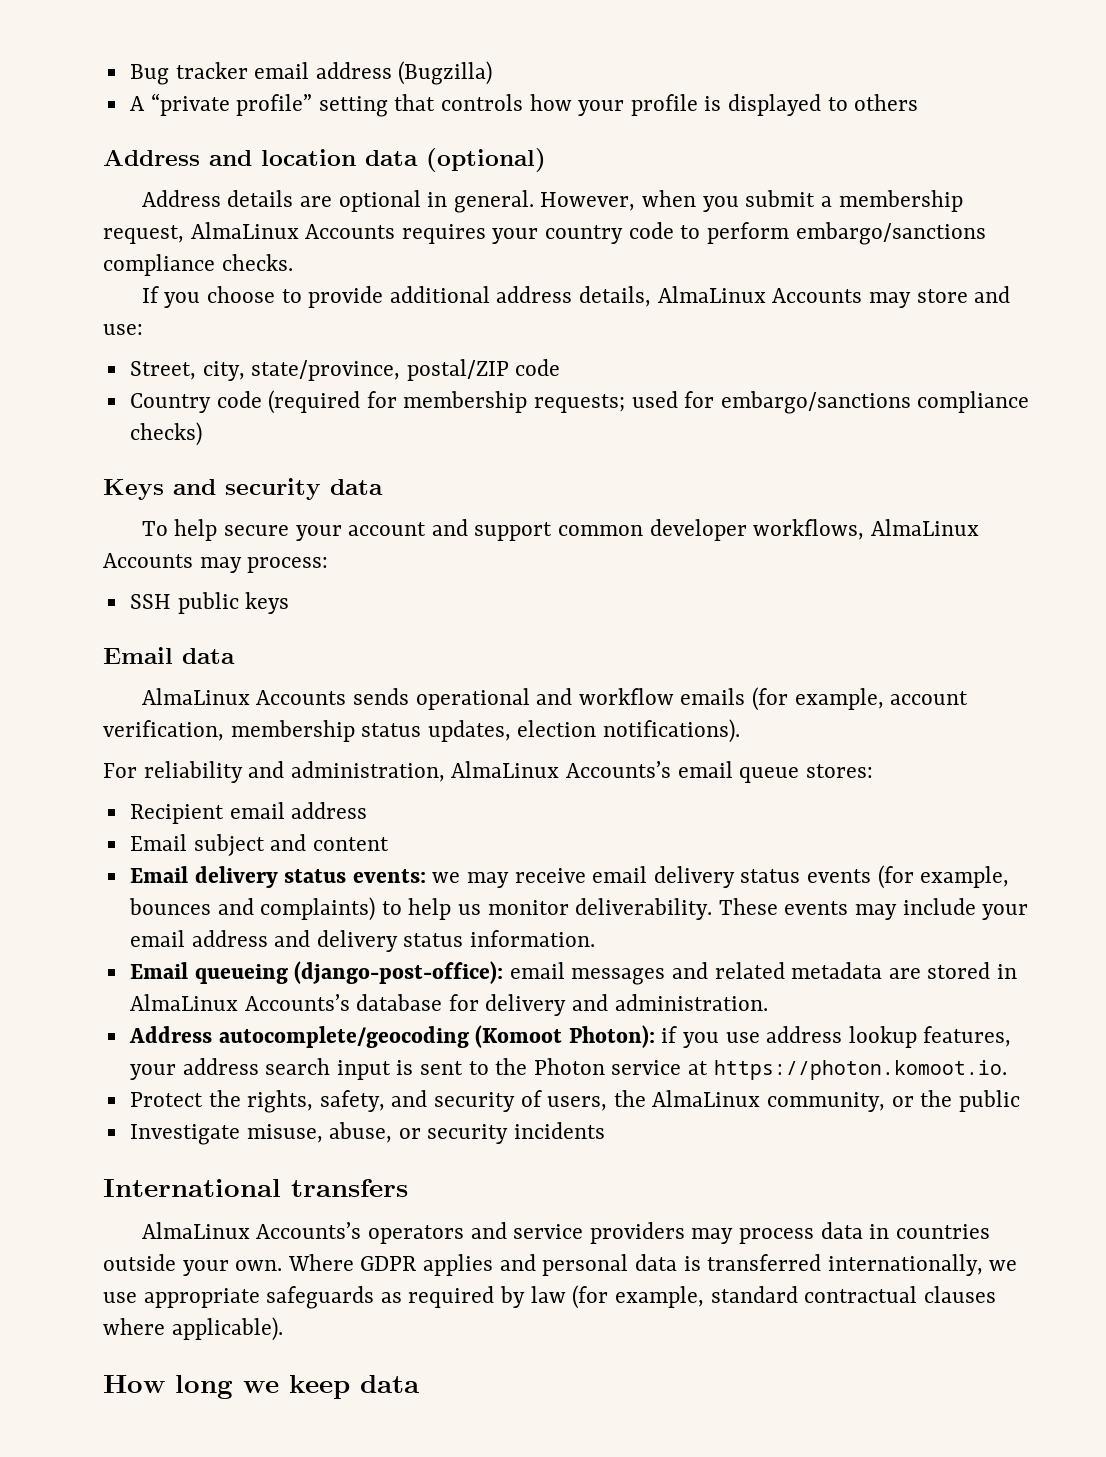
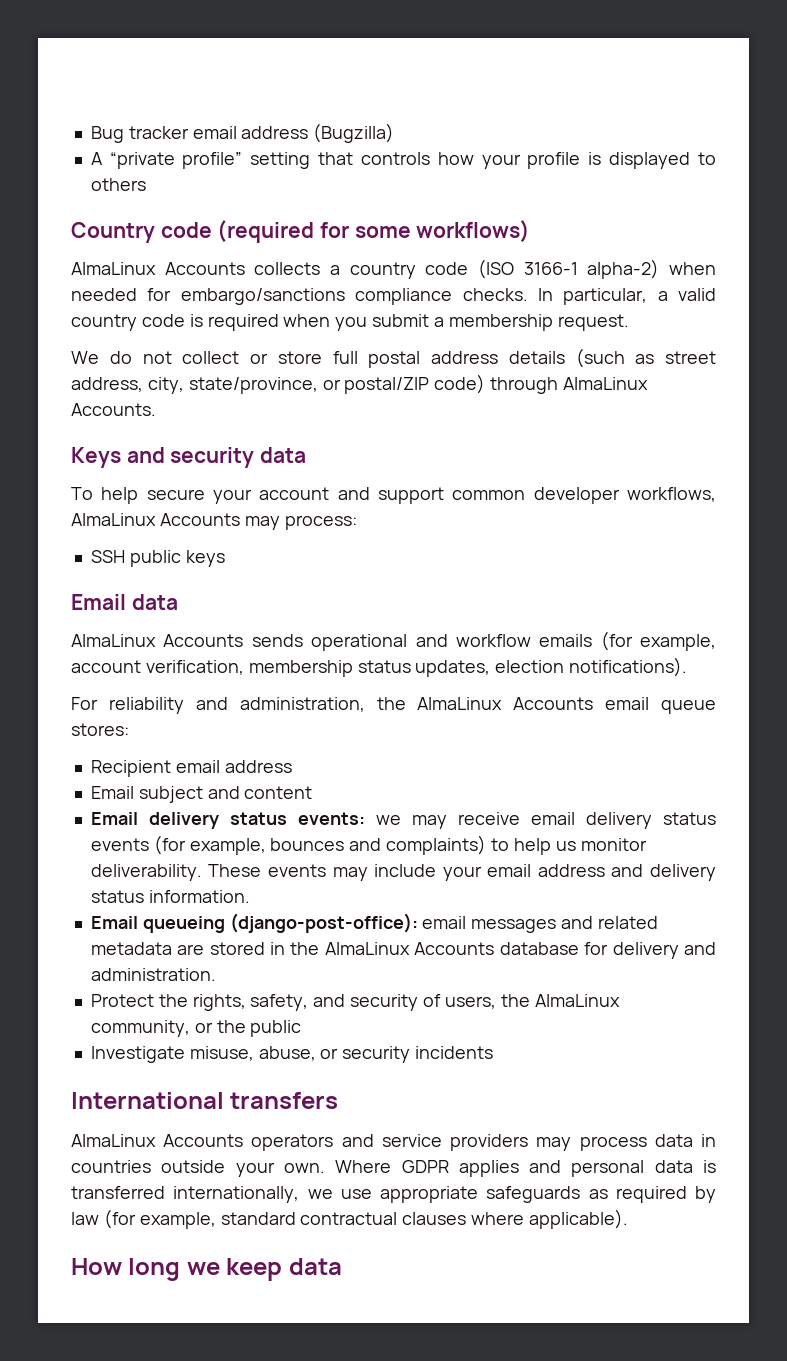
- Address and location data (optional)
- Address details are optional in general. However, when you submit a membership request, AlmaLinux Accounts requires your country code to perform embargo/sanctions compliance checks.
- If you choose to provide additional address details, AlmaLinux Accounts may store and use:
- Street, city, state/province, postal/ZIP code
- Country code (required for membership requests; used for embargo/sanctions compliance checks)
+ Country code (required for some workflows)
+ AlmaLinux Accounts collects a country code (ISO 3166-1 alpha-2) when needed for embargo/sanctions compliance checks. In particular, a valid country code is required when you submit a membership request.
+ We do not collect or store full postal address details (such as street address, city, state/province, or postal/ZIP code) through AlmaLinux Accounts.
- For reliability and administration, AlmaLinux Accounts’s email queue stores:
+ For reliability and administration, the AlmaLinux Accounts email queue stores:
- Email queueing (django-post-office): email messages and related metadata are stored in AlmaLinux Accounts’s database for delivery and administration.
+ Email queueing (django-post-office): email messages and related metadata are stored in the AlmaLinux Accounts database for delivery and administration.
- Address autocomplete/geocoding (Komoot Photon): if you use address lookup features, your address search input is sent to the Photon service at https://photon.komoot.io.
- AlmaLinux Accounts’s operators and service providers may process data in countries outside your own.
+ AlmaLinux Accounts operators and service providers may process data in countries outside your own.

